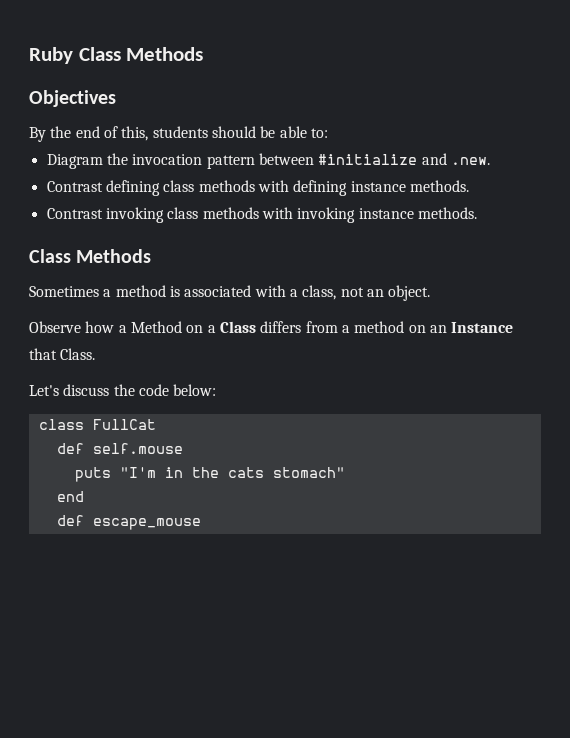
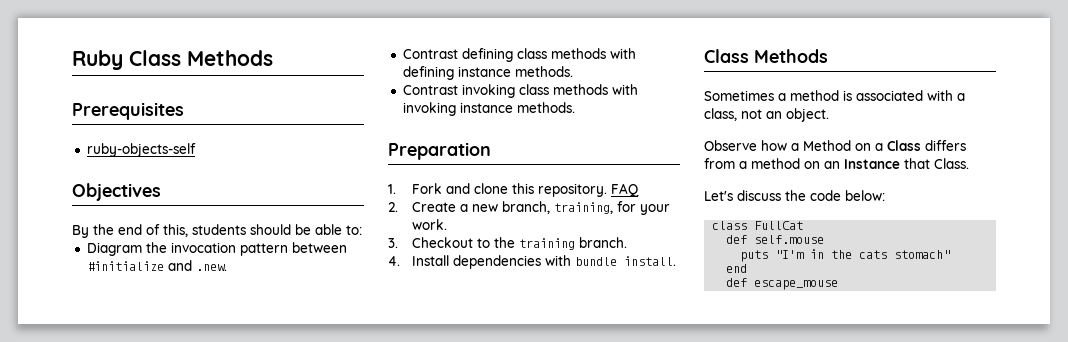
+ Prerequisites
+ ruby-objects-self
+ Preparation
+ 1. Fork and clone this repository. FAQ
+ 2. Create a new branch, training, for your work.
+ 3. Checkout to the training branch.
+ 4. Install dependencies with bundle install.

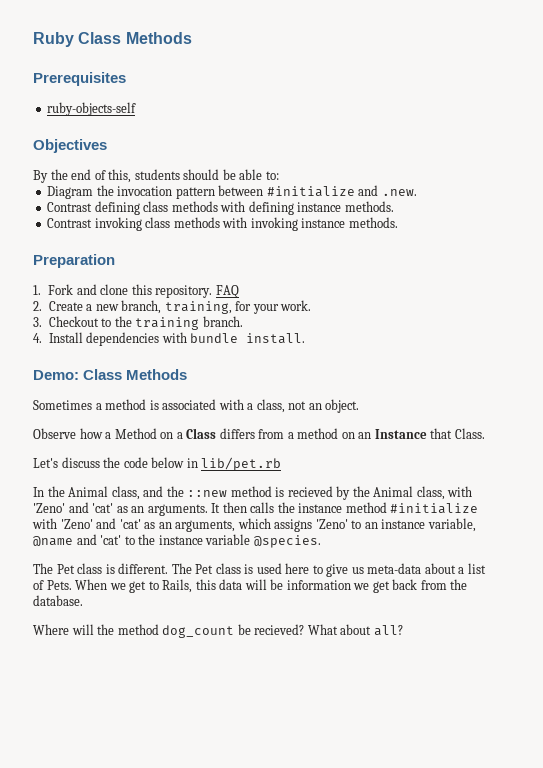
  4. Install dependencies with bundle install.
- Class Methods
+ Demo: Class Methods
- Let's discuss the code below:
- class FullCat
- def self.mouse
- puts "I'm in the cats stomach"
- end
- def escape_mouse
+ Let's discuss the code below in lib/pet.rb
+ In the Animal class, and the ::new method is recieved by the Animal class, with 'Zeno' and 'cat' as an arguments. It then calls the instance method #initialize with 'Zeno' and 'cat' as an arguments, which assigns 'Zeno' to an instance variable, @name and 'cat' to the instance variable @species.
+ The Pet class is different. The Pet class is used here to give us meta-data about a list of Pets. When we get to Rails, this data will be information we get back from the database.
+ Where will the method dog_count be recieved? What about all?

